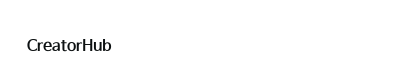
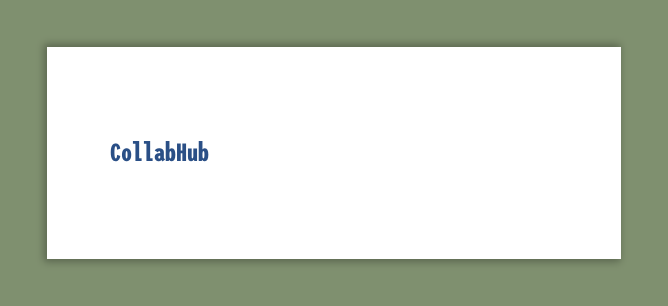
- CreatorHub
+ CollabHub

